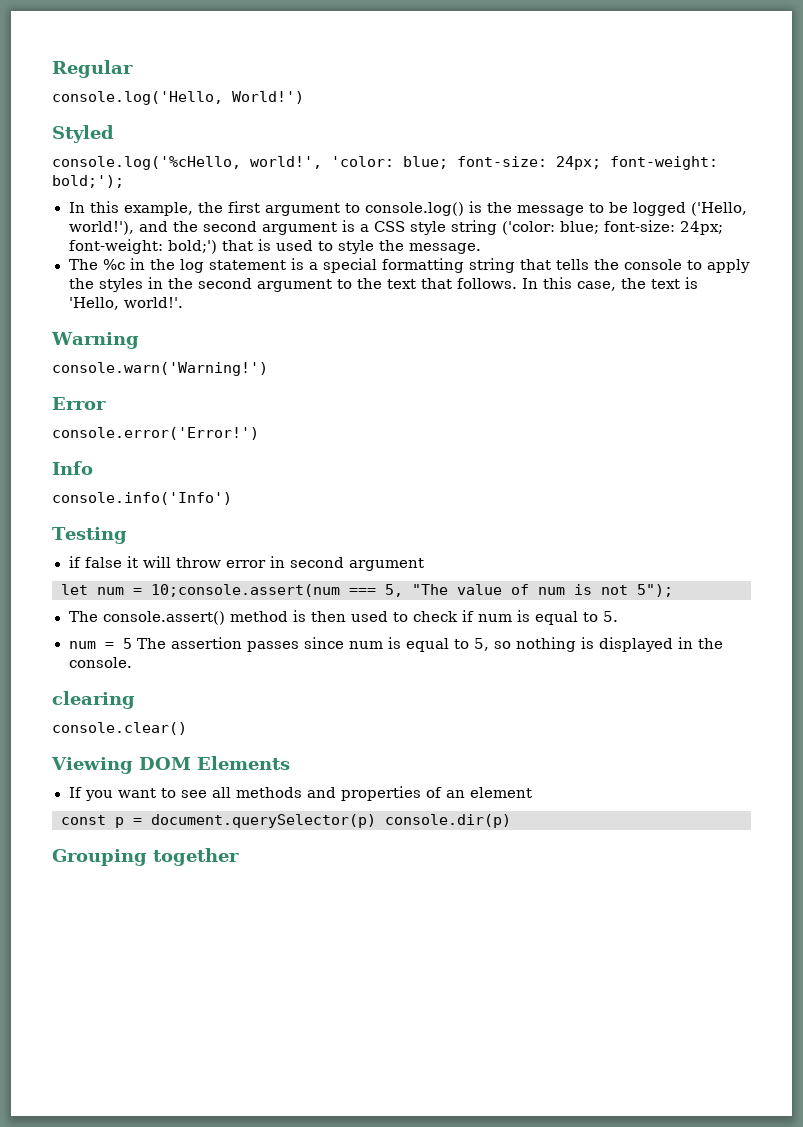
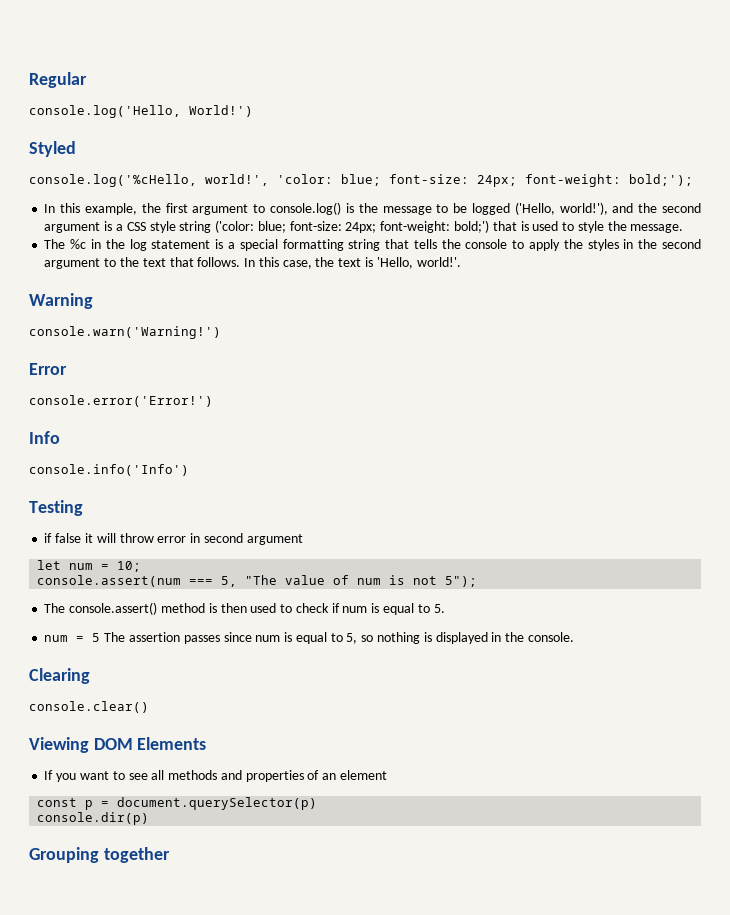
- let num = 10;console.assert(num === 5, "The value of num is not 5");
+ let num = 10;
+ console.assert(num === 5, "The value of num is not 5");
- clearing
+ Clearing
- const p = document.querySelector(p) console.dir(p)
+ const p = document.querySelector(p)
+ console.dir(p)

